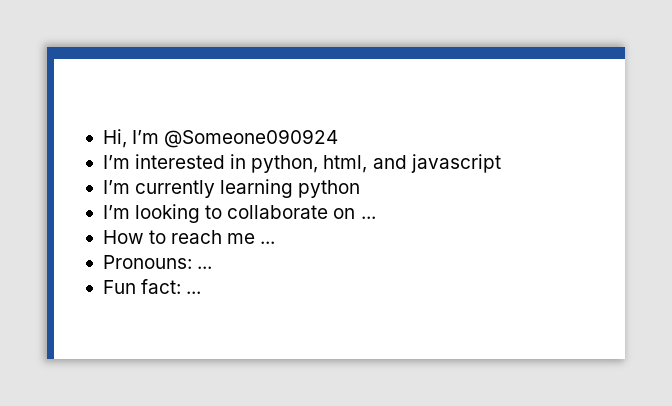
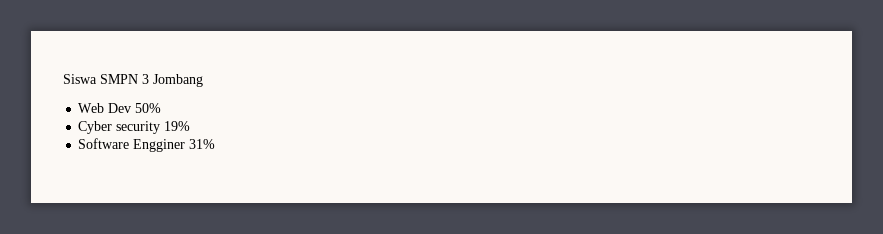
- Hi, I’m @Someone090924
- I’m interested in python, html, and javascript
- I’m currently learning python
- I’m looking to collaborate on ...
- How to reach me ...
- Pronouns: ...
- Fun fact: ...
+ Siswa SMPN 3 Jombang
+ Web Dev 50%
+ Cyber security 19%
+ Software Engginer 31%

